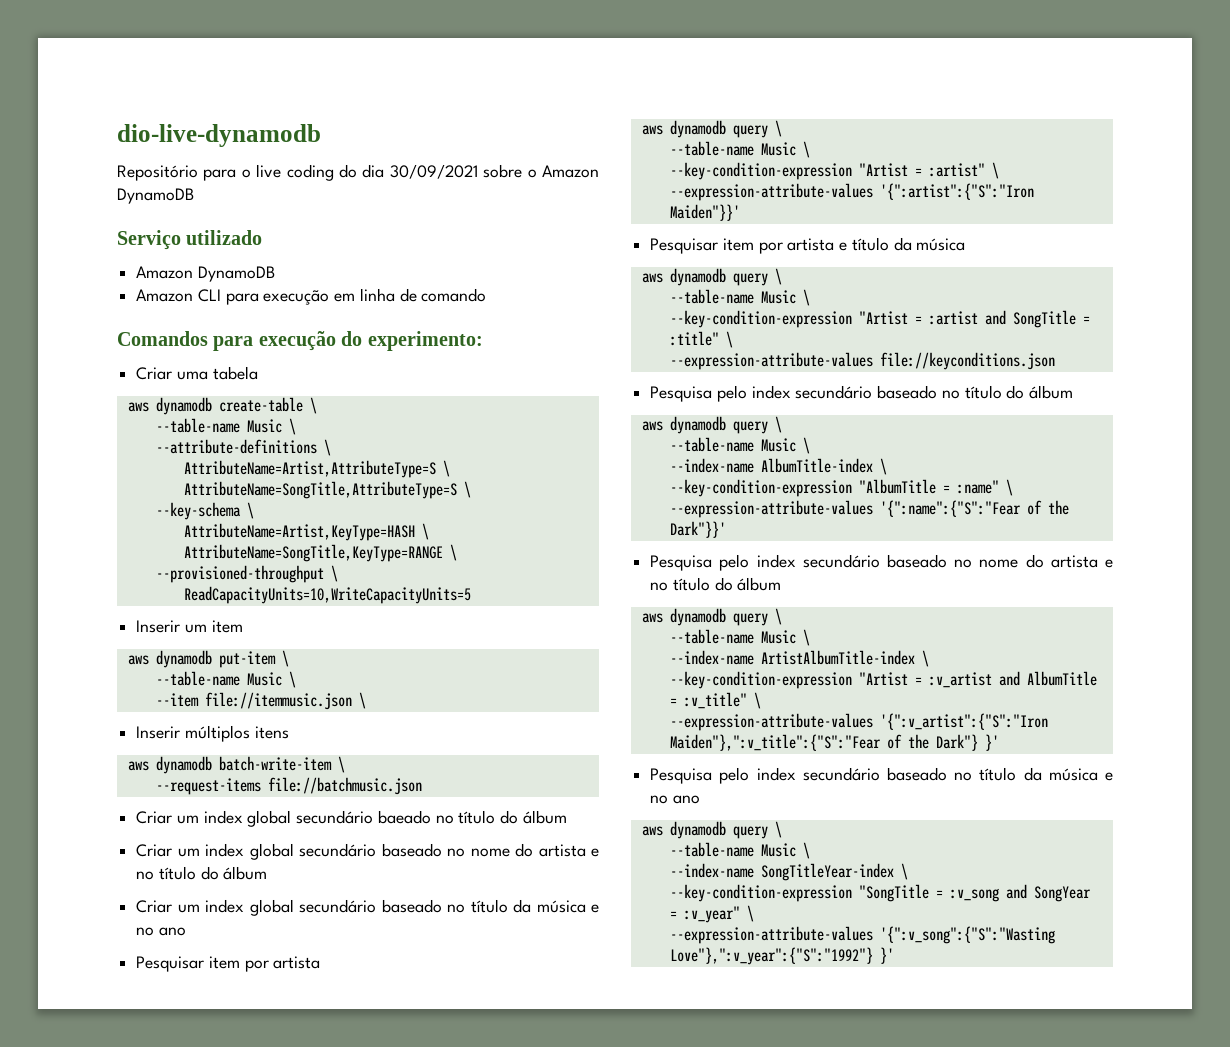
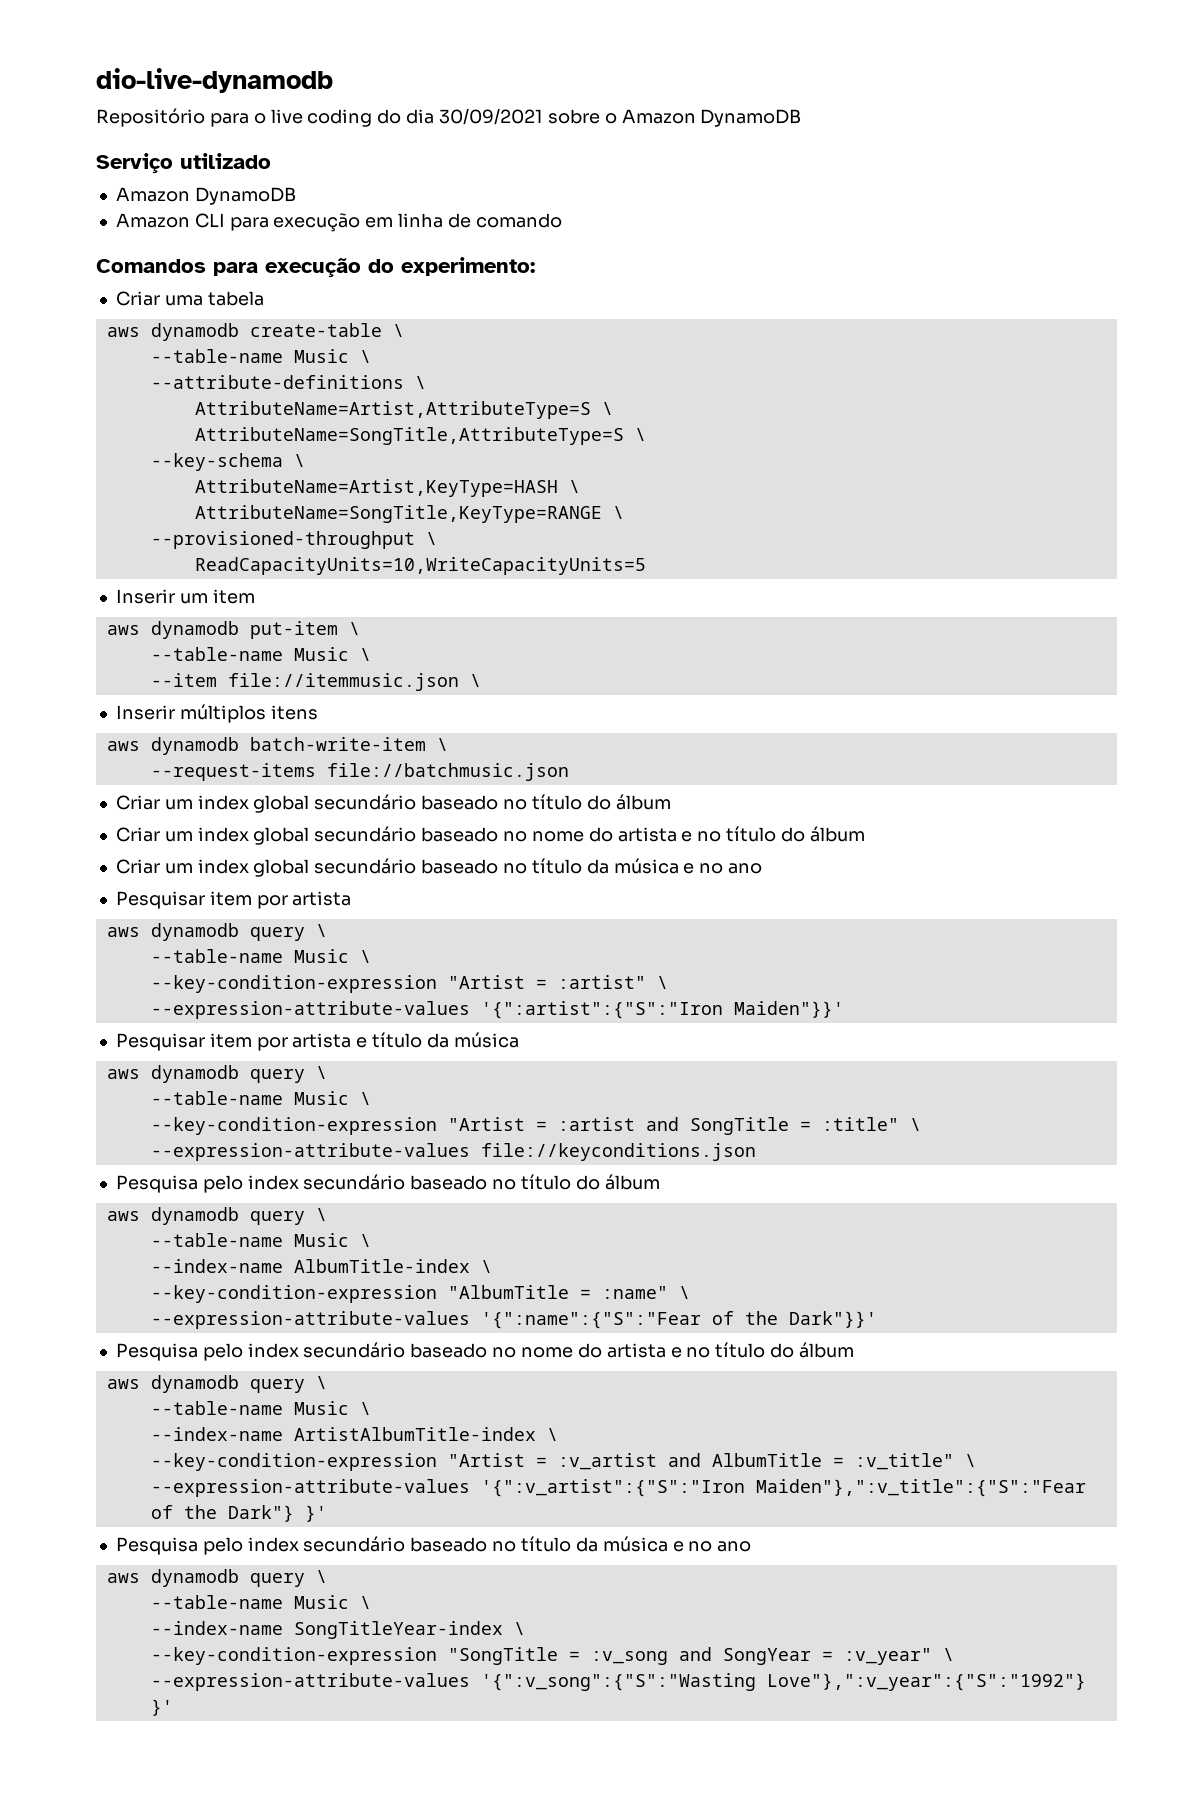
- Criar um index global secundário baeado no título do álbum
+ Criar um index global secundário baseado no título do álbum

